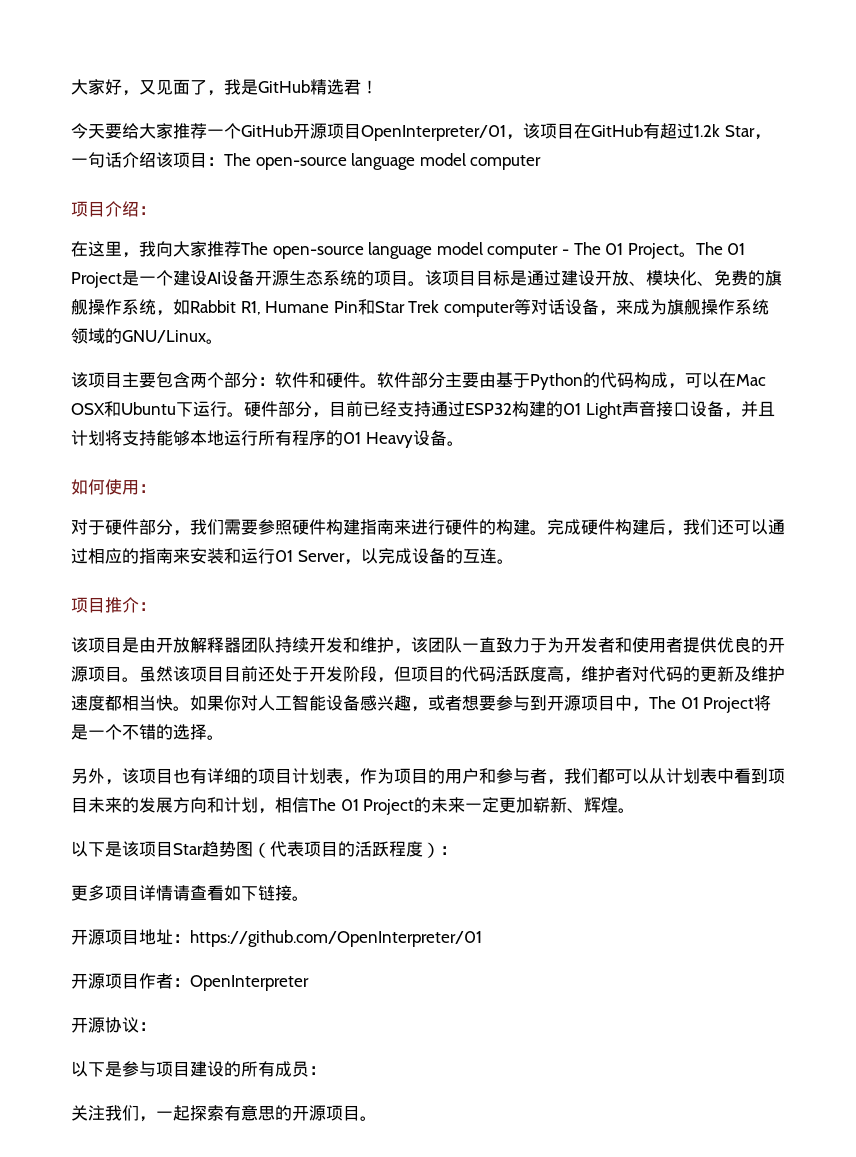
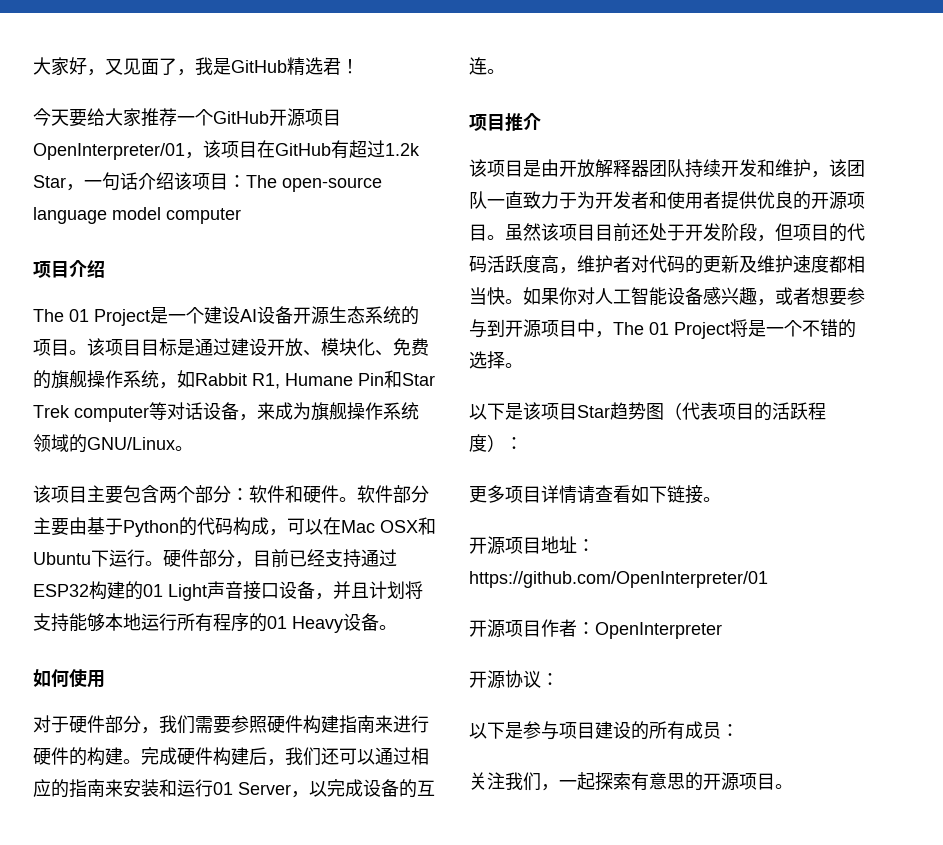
- 项目介绍：
- 在这里，我向大家推荐The open-source language model computer - The 01 Project。The 01 Project是一个建设AI设备开源生态系统的项目。
+ 项目介绍
+ The 01 Project是一个建设AI设备开源生态系统的项目。
- 如何使用：
+ 如何使用
- 项目推介：
+ 项目推介
- 另外，该项目也有详细的项目计划表，作为项目的用户和参与者，我们都可以从计划表中看到项目未来的发展方向和计划，相信The 01 Project的未来一定更加崭新、辉煌。

